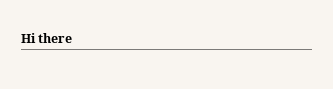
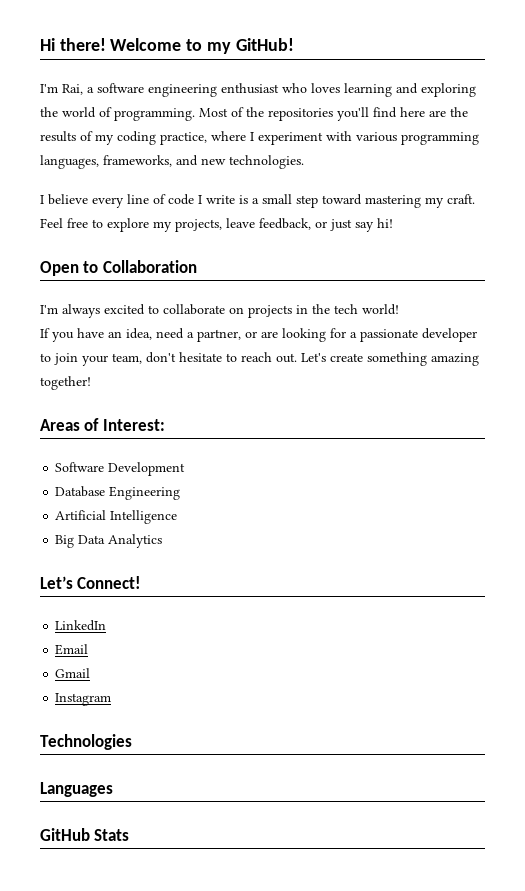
- Hi there
+ Hi there! Welcome to my GitHub!
+ I'm Rai, a software engineering enthusiast who loves learning and exploring the world of programming. Most of the repositories you'll find here are the results of my coding practice, where I experiment with various programming languages, frameworks, and new technologies.
+ I believe every line of code I write is a small step toward mastering my craft. Feel free to explore my projects, leave feedback, or just say hi!
+ Open to Collaboration
+ I'm always excited to collaborate on projects in the tech world!
+ If you have an idea, need a partner, or are looking for a passionate developer to join your team, don't hesitate to reach out. Let's create something amazing together!
+ Areas of Interest:
+ Software Development
+ Database Engineering
+ Artificial Intelligence
+ Big Data Analytics
+ Let’s Connect!
+ LinkedIn
+ Email
+ Gmail
+ Instagram
+ Technologies
+ Languages
+ GitHub Stats

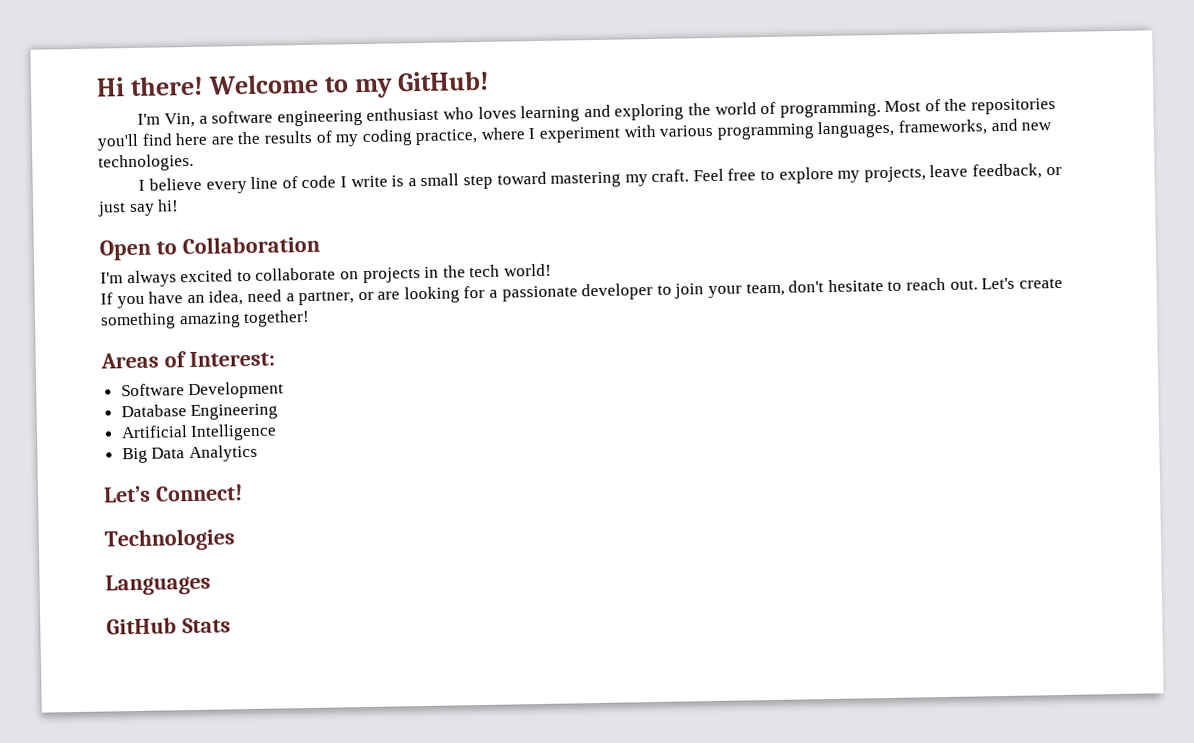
- I'm Rai, a software engineering enthusiast who loves learning and exploring the world of programming.
+ I'm Vin, a software engineering enthusiast who loves learning and exploring the world of programming.
- LinkedIn
- Email
- Gmail
- Instagram

